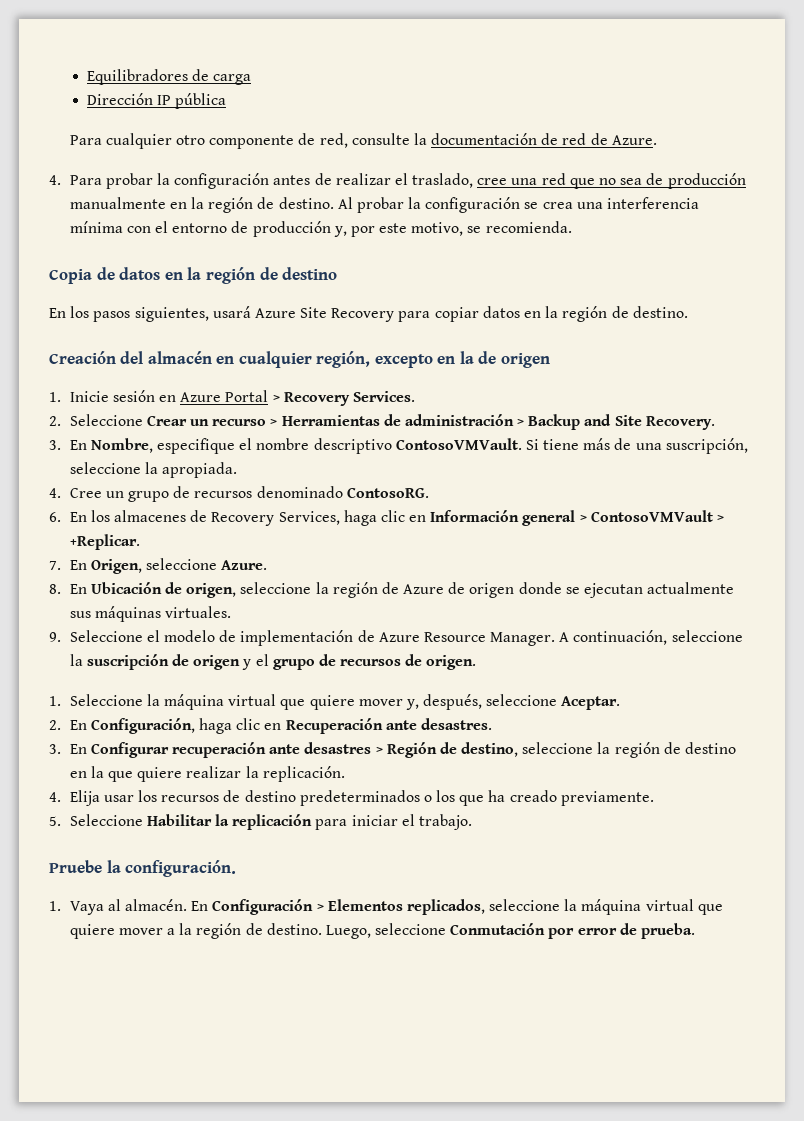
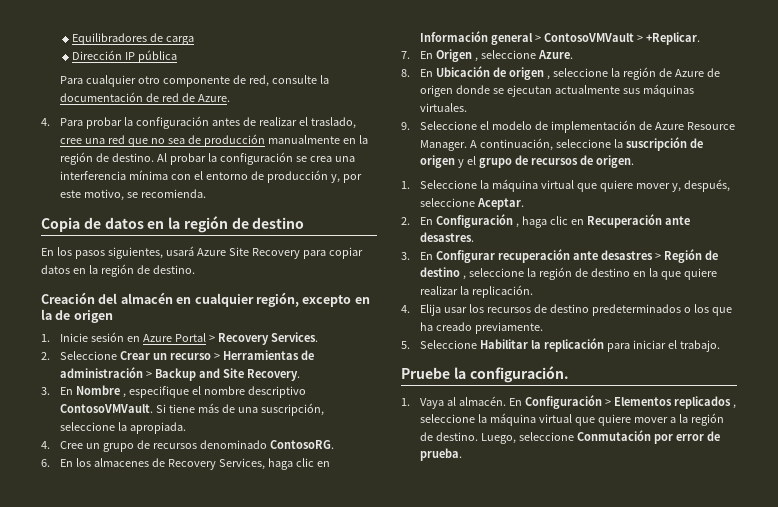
- 3. En Nombre, especifique el nombre descriptivo ContosoVMVault.
+ 3. En Nombre , especifique el nombre descriptivo ContosoVMVault.
- 7. En Origen, seleccione Azure.
+ 7. En Origen , seleccione Azure.
- 8. En Ubicación de origen, seleccione la región de Azure de origen donde se ejecutan actualmente sus máquinas virtuales.
+ 8. En Ubicación de origen , seleccione la región de Azure de origen donde se ejecutan actualmente sus máquinas virtuales.
- 2. En Configuración, haga clic en Recuperación ante desastres.
+ 2. En Configuración , haga clic en Recuperación ante desastres.
- 3. En Configurar recuperación ante desastres > Región de destino, seleccione la región de destino en la que quiere realizar la replicación.
+ 3. En Configurar recuperación ante desastres > Región de destino , seleccione la región de destino en la que quiere realizar la replicación.
- En Configuración > Elementos replicados, seleccione la máquina virtual que quiere mover a la región de destino.
+ En Configuración > Elementos replicados , seleccione la máquina virtual que quiere mover a la región de destino.

